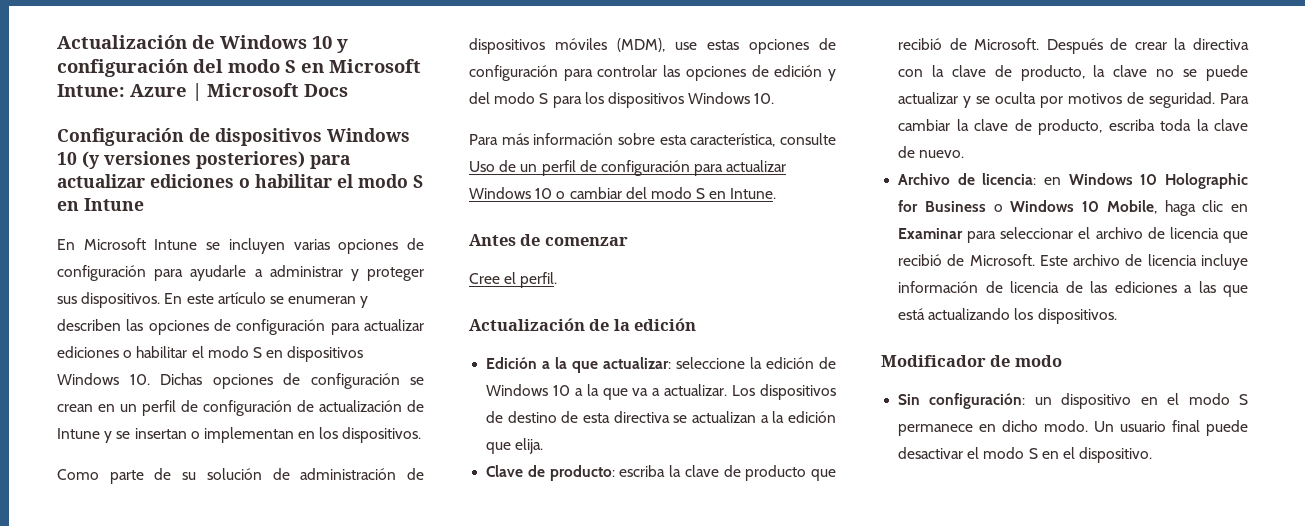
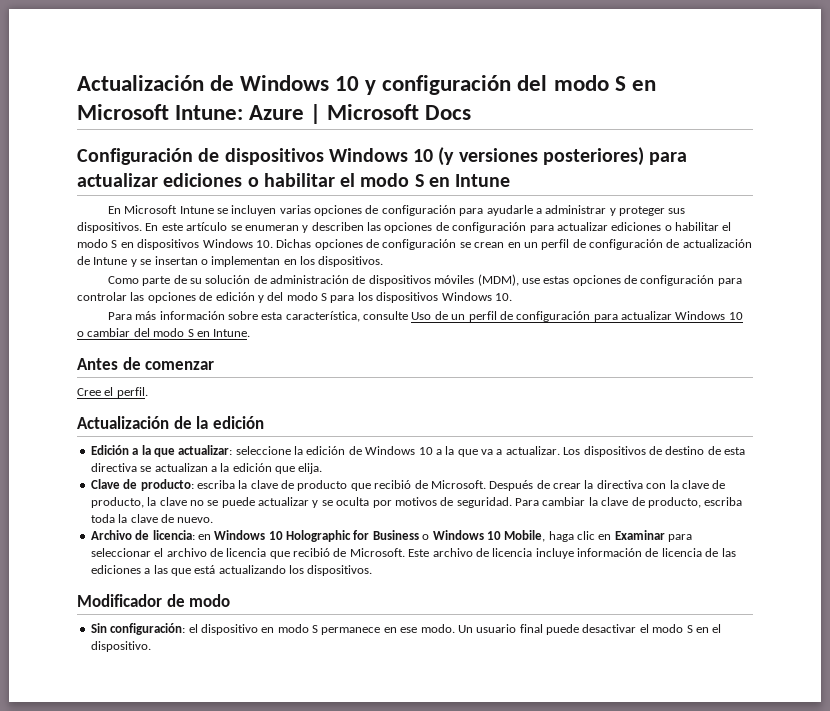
- Sin configuración: un dispositivo en el modo S permanece en dicho modo.
+ Sin configuración: el dispositivo en modo S permanece en ese modo.

